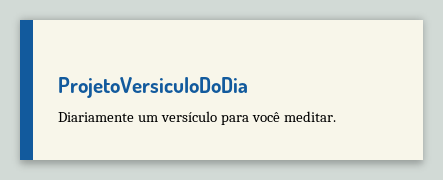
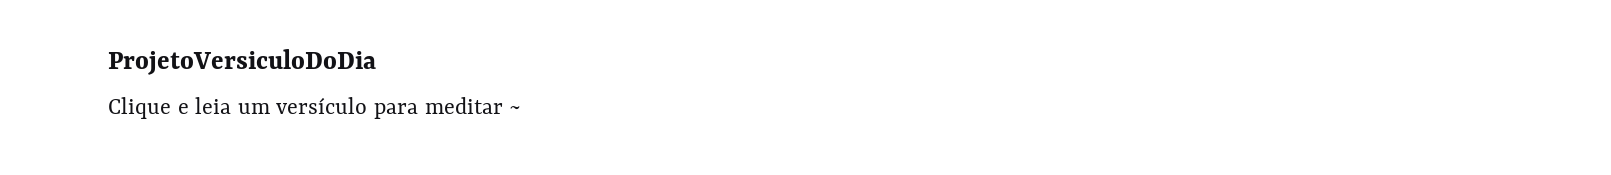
- Diariamente um versículo para você meditar.
+ Clique e leia um versículo para meditar ~

